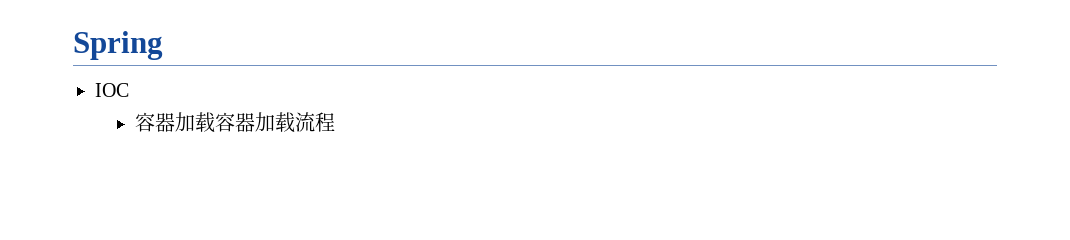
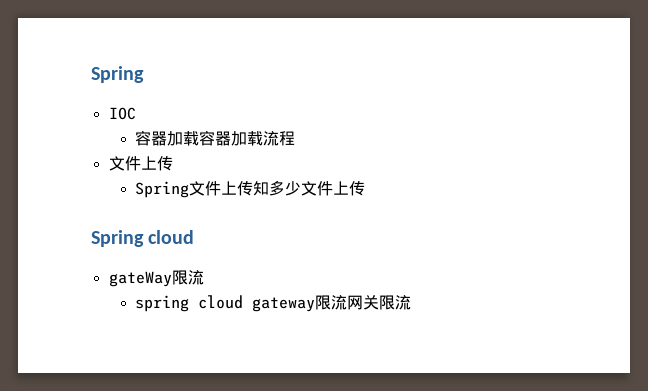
  容器加载容器加载流程
+ 文件上传
+ Spring文件上传知多少文件上传
+ Spring cloud
+ gateWay限流
+ spring cloud gateway限流网关限流

